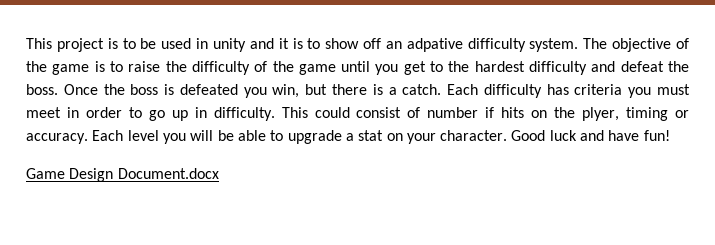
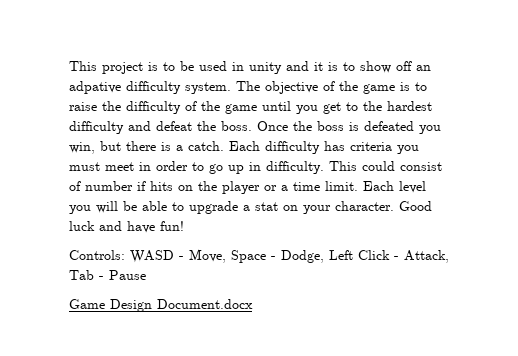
- This could consist of number if hits on the plyer, timing or accuracy.
+ This could consist of number if hits on the player or a time limit.
+ Controls: WASD - Move, Space - Dodge, Left Click - Attack, Tab - Pause

